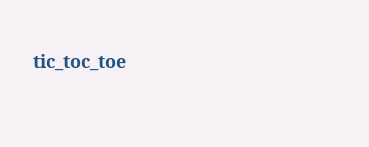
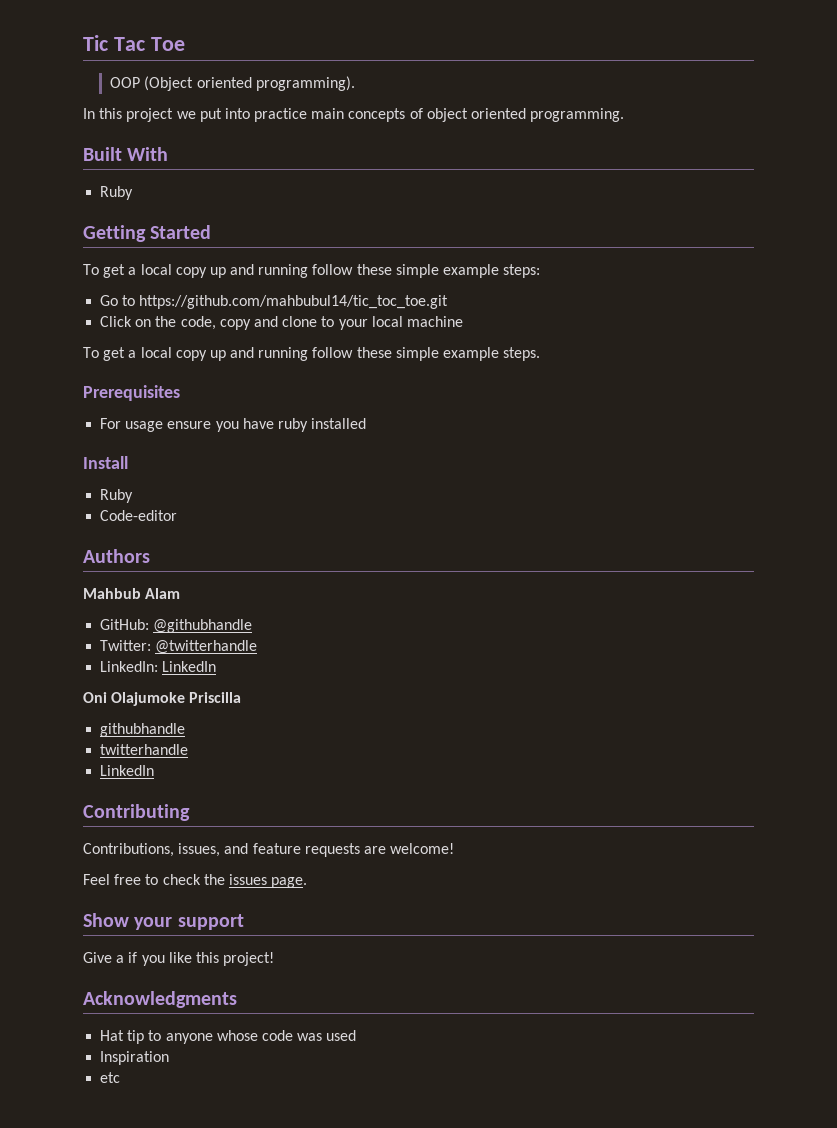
- tic_toc_toe
+ Tic Tac Toe
+ OOP (Object oriented programming).
+ In this project we put into practice main concepts of object oriented programming.
+ Built With
+ Ruby
+ Getting Started
+ To get a local copy up and running follow these simple example steps:
+ Go to https://github.com/mahbubul14/tic_toc_toe.git
+ Click on the code, copy and clone to your local machine
+ To get a local copy up and running follow these simple example steps.
+ Prerequisites
+ For usage ensure you have ruby installed
+ Install
+ Ruby
+ Code-editor
+ Authors
+ Mahbub Alam
+ GitHub: @githubhandle
+ Twitter: @twitterhandle
+ LinkedIn: LinkedIn
+ Oni Olajumoke Priscilla
+ githubhandle
+ twitterhandle
+ LinkedIn
+ Contributing
+ Contributions, issues, and feature requests are welcome!
+ Feel free to check the issues page.
+ Show your support
+ Give a if you like this project!
+ Acknowledgments
+ Hat tip to anyone whose code was used
+ Inspiration
+ etc

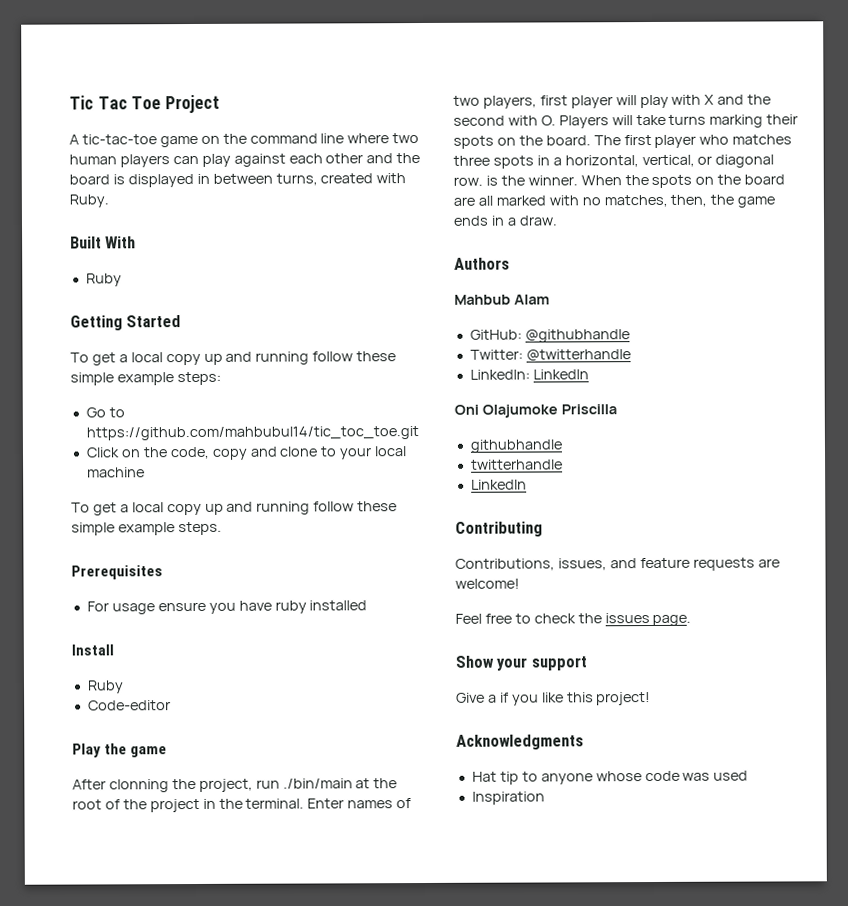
- Tic Tac Toe
- OOP (Object oriented programming).
- In this project we put into practice main concepts of object oriented programming.
+ Tic Tac Toe Project
+ A tic-tac-toe game on the command line where two human players can play against each other and the board is displayed in between turns, created with Ruby.
+ Play the game
+ After clonning the project, run ./bin/main at the root of the project in the terminal. Enter names of two players, first player will play with X and the second with O. Players will take turns marking their spots on the board. The first player who matches three spots in a horizontal, vertical, or diagonal row. is the winner. When the spots on the board are all marked with no matches, then, the game ends in a draw.
- etc

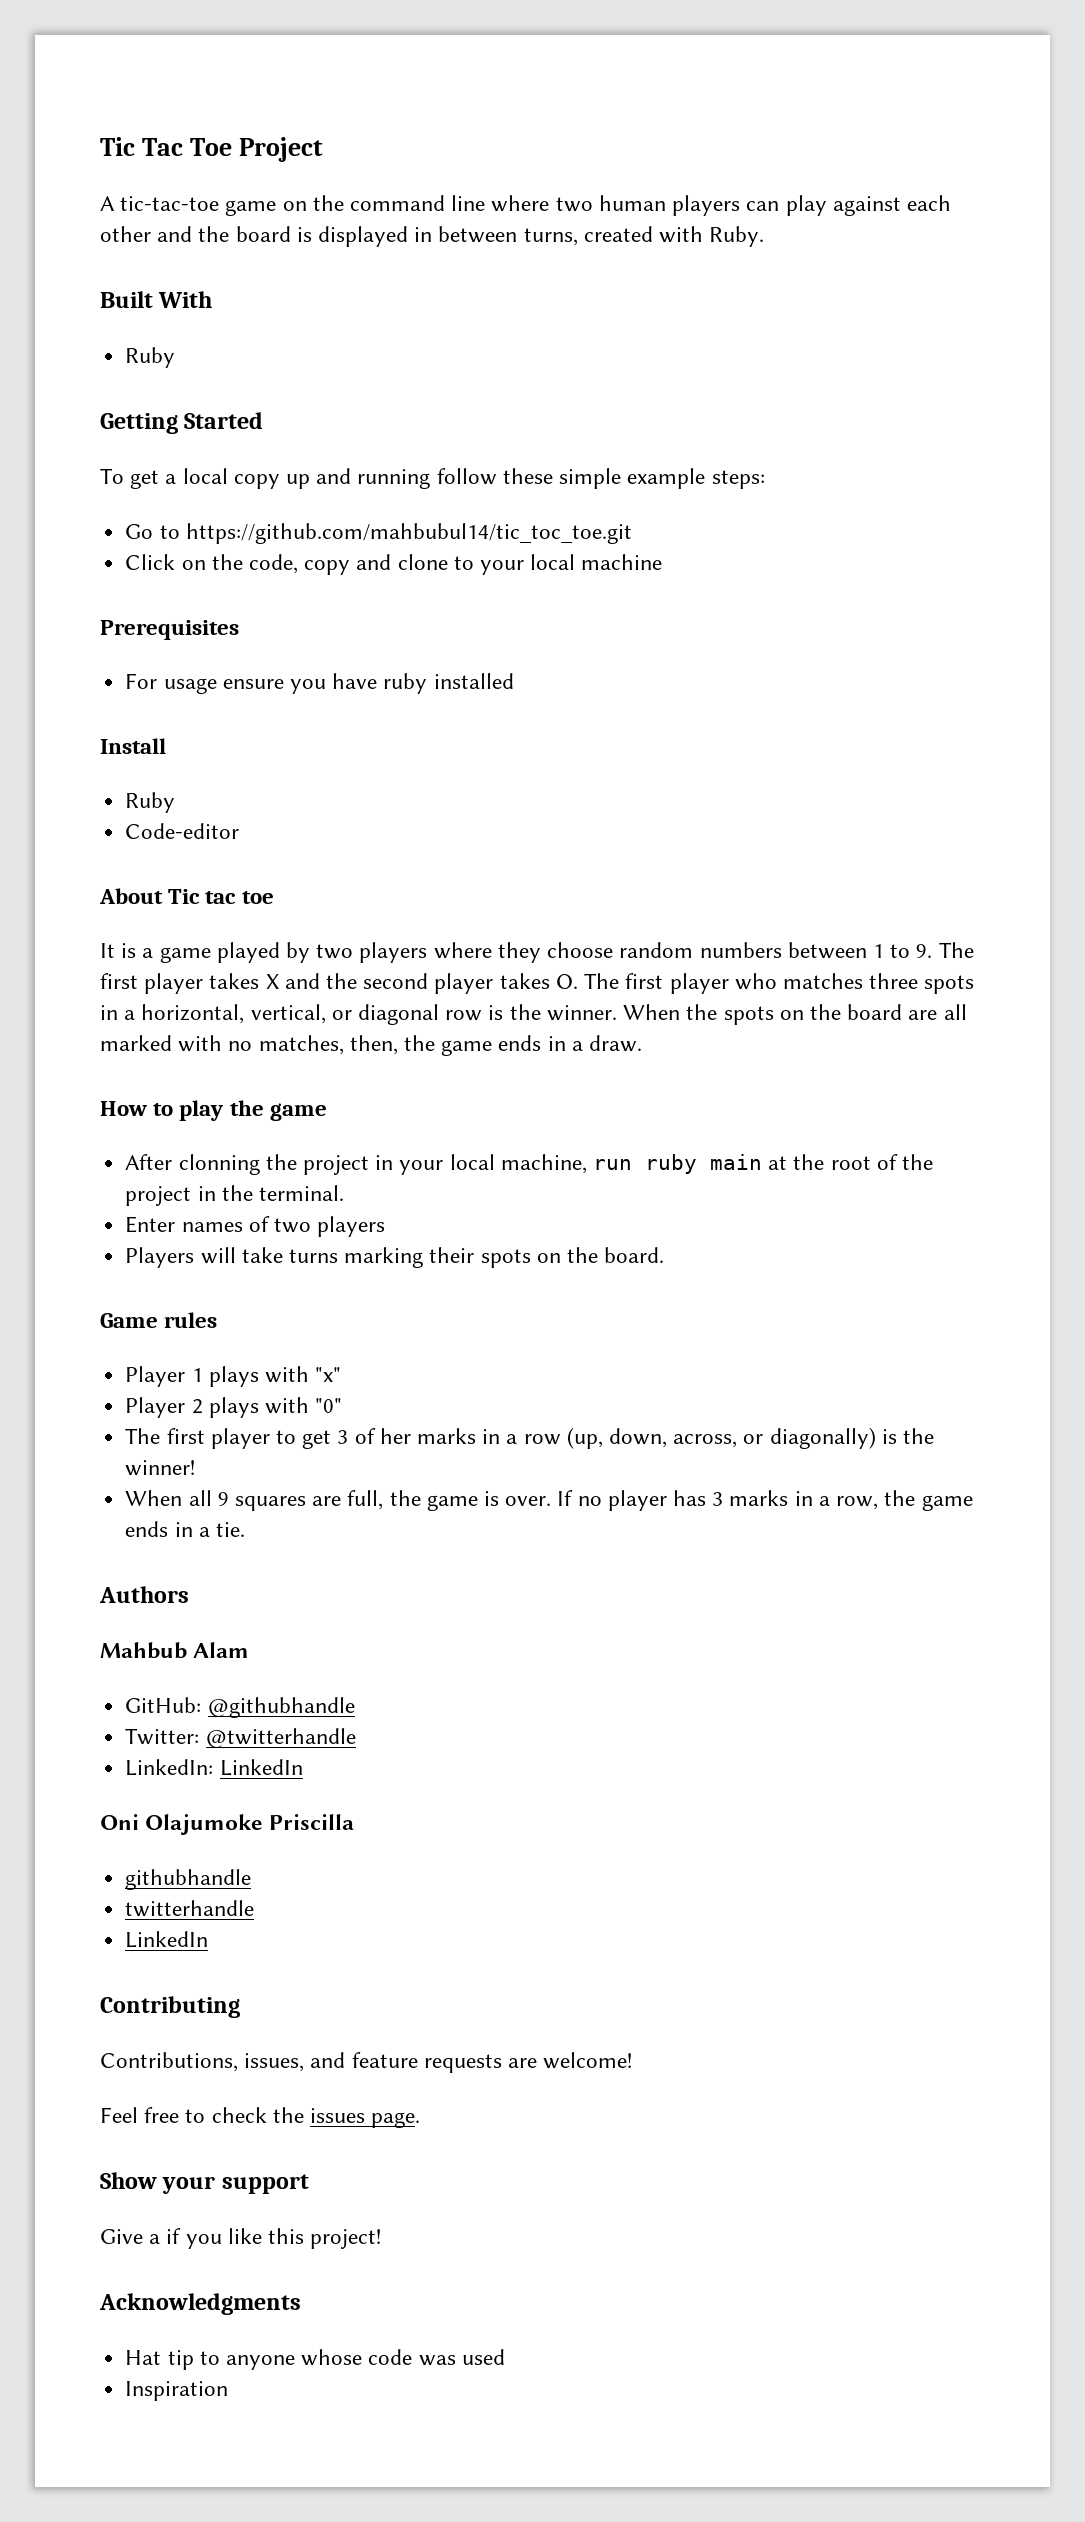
- To get a local copy up and running follow these simple example steps.
- Play the game
- After clonning the project, run ./bin/main at the root of the project in the terminal. Enter names of two players, first player will play with X and the second with O. Players will take turns marking their spots on the board. The first player who matches three spots in a horizontal, vertical, or diagonal row. is the winner.
+ About Tic tac toe
+ It is a game played by two players where they choose random numbers between 1 to 9. The first player takes X and the second player takes O. The first player who matches three spots in a horizontal, vertical, or diagonal row is the winner.
+ How to play the game
+ After clonning the project in your local machine, run ruby main at the root of the project in the terminal.
+ Enter names of two players
+ Players will take turns marking their spots on the board.
+ Game rules
+ Player 1 plays with "x"
+ Player 2 plays with "0"
+ The first player to get 3 of her marks in a row (up, down, across, or diagonally) is the winner!
+ When all 9 squares are full, the game is over. If no player has 3 marks in a row, the game ends in a tie.

